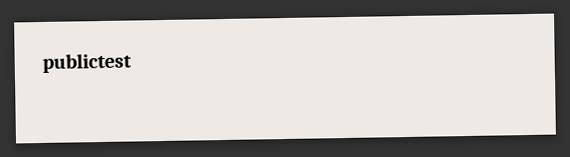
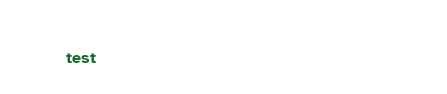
- publictest
+ test

